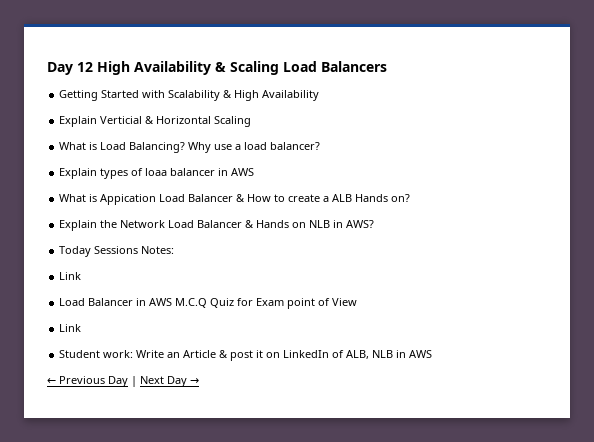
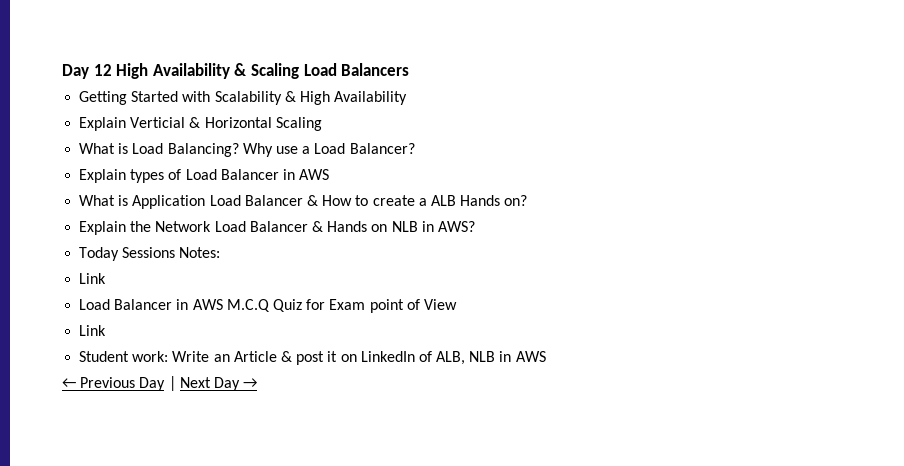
- Why use a load balancer?
+ Why use a Load Balancer?
- Explain types of loaa balancer in AWS
+ Explain types of Load Balancer in AWS
- What is Appication Load Balancer & How to create a ALB Hands on?
+ What is Application Load Balancer & How to create a ALB Hands on?

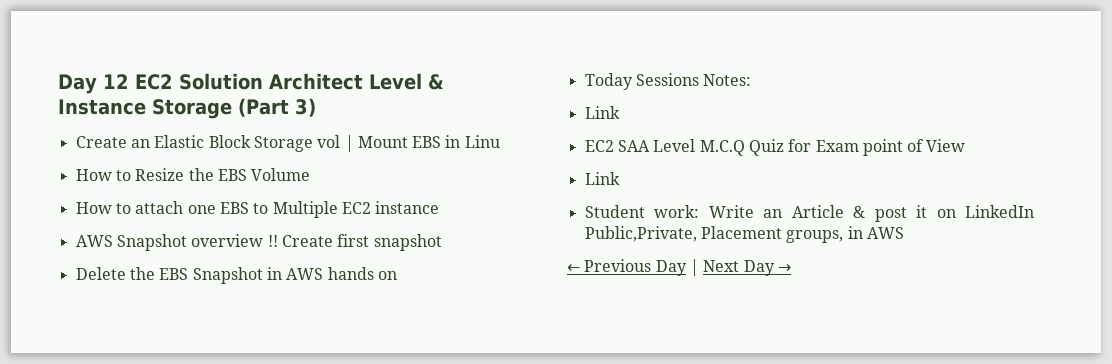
- Day 12 High Availability & Scaling Load Balancers
- Getting Started with Scalability & High Availability
- Explain Verticial & Horizontal Scaling
- What is Load Balancing? Why use a Load Balancer?
- Explain types of Load Balancer in AWS
- What is Application Load Balancer & How to create a ALB Hands on?
- Explain the Network Load Balancer & Hands on NLB in AWS?
+ Day 12 EC2 Solution Architect Level & Instance Storage (Part 3)
+ Create an Elastic Block Storage vol | Mount EBS in Linu
+ How to Resize the EBS Volume
+ How to attach one EBS to Multiple EC2 instance
+ AWS Snapshot overview !! Create first snapshot
+ Delete the EBS Snapshot in AWS hands on
- Load Balancer in AWS M.C.Q Quiz for Exam point of View
+ EC2 SAA Level M.C.Q Quiz for Exam point of View
- Student work: Write an Article & post it on LinkedIn of ALB, NLB in AWS
+ Student work: Write an Article & post it on LinkedIn Public,Private, Placement groups, in AWS

